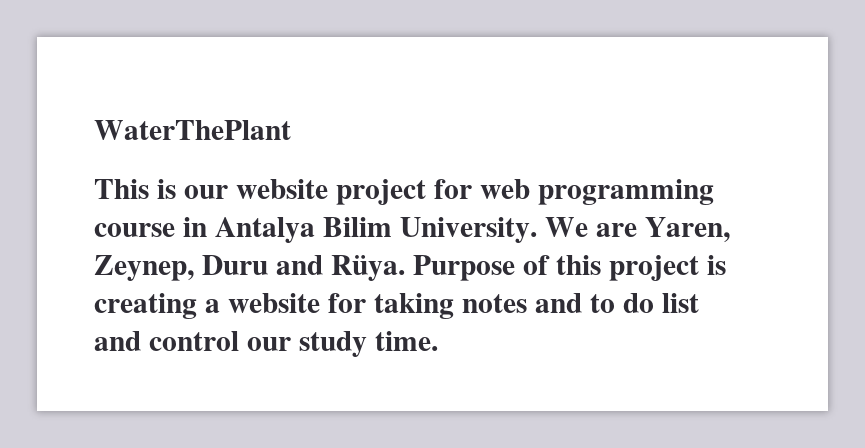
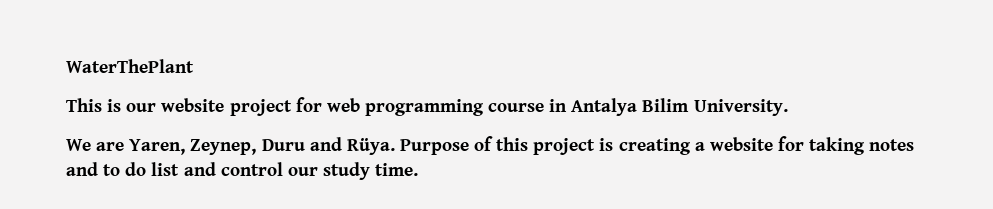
- This is our website project for web programming course in Antalya Bilim University. We are Yaren, Zeynep, Duru and Rüya.
+ This is our website project for web programming course in Antalya Bilim University.
+ We are Yaren, Zeynep, Duru and Rüya.

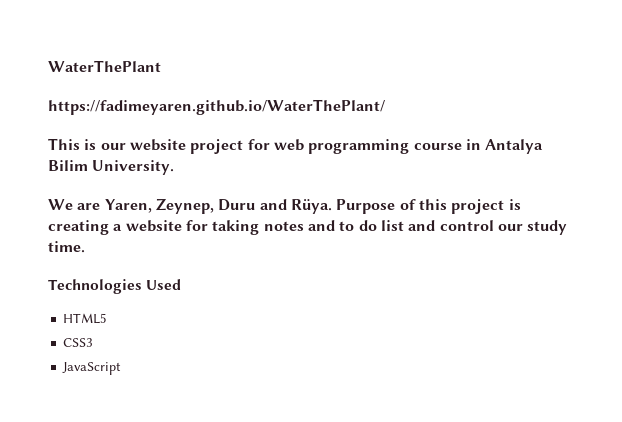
+ https://fadimeyaren.github.io/WaterThePlant/
+ Technologies Used
+ HTML5
+ CSS3
+ JavaScript

